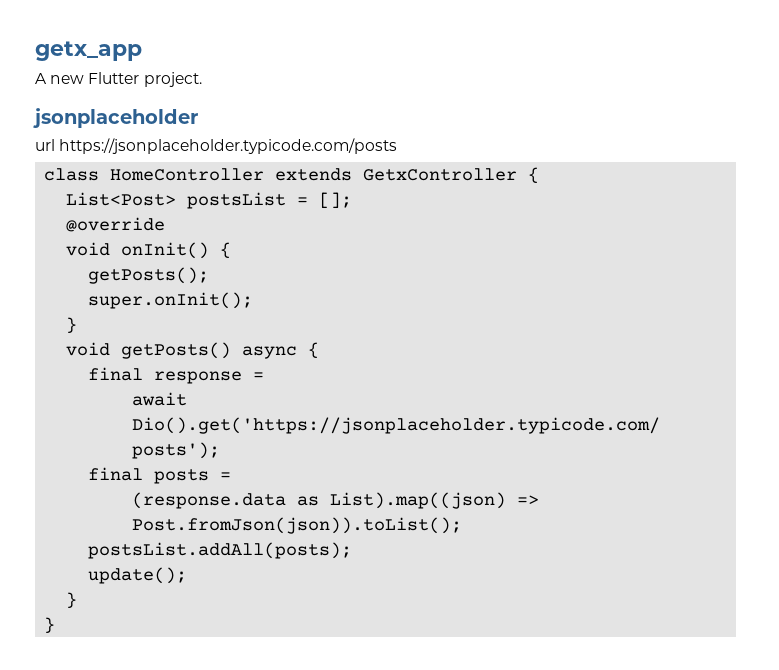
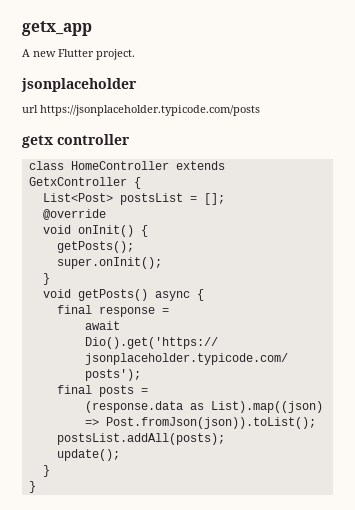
+ getx controller

